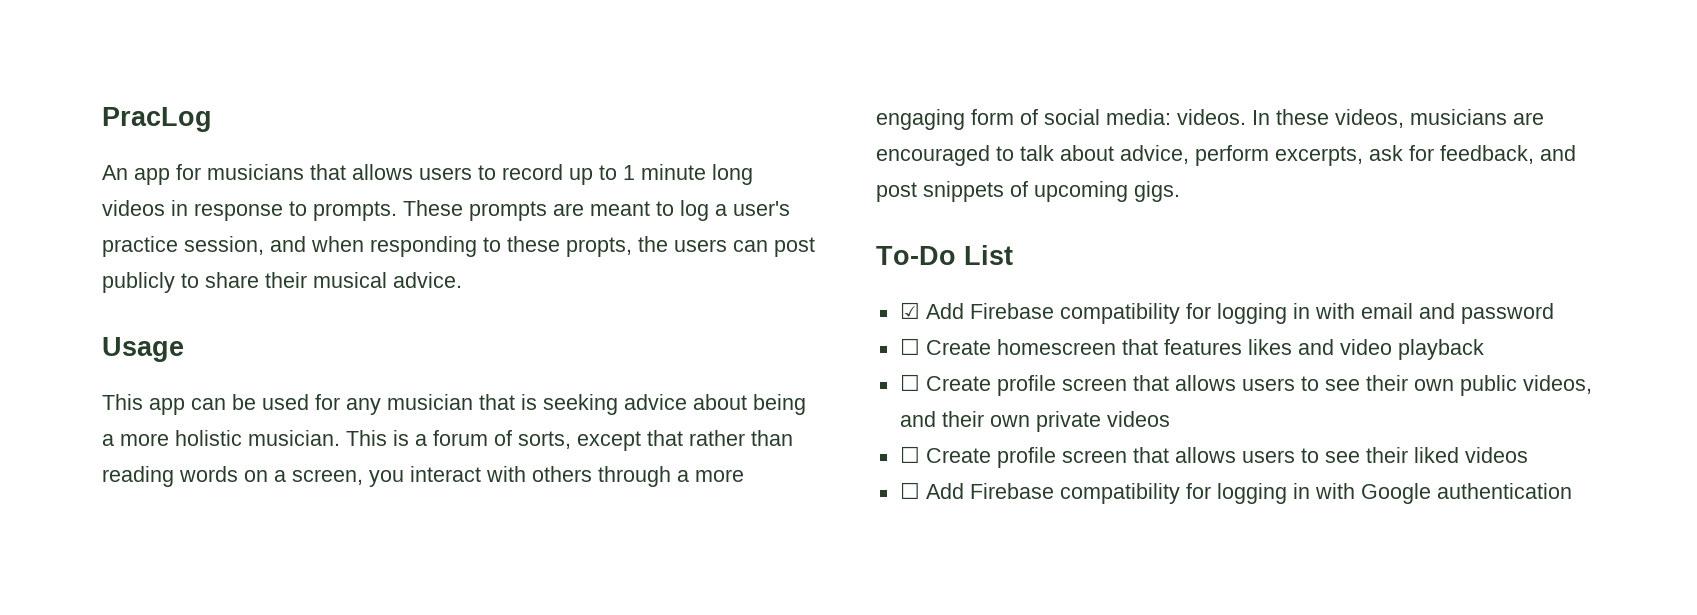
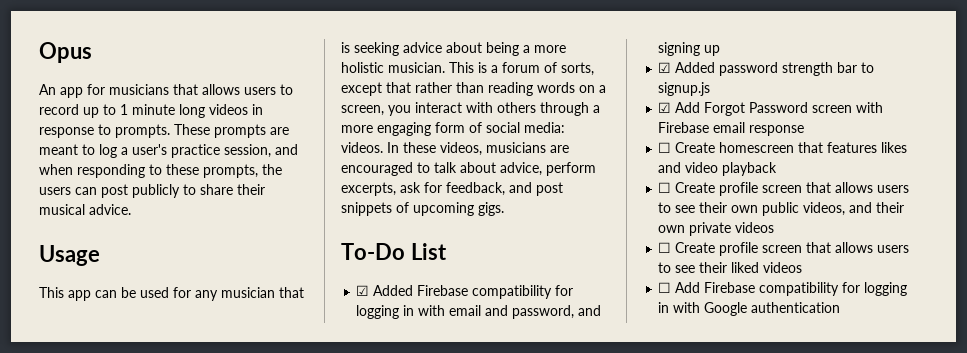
- PracLog
+ Opus
- These prompts are meant to log a user's practice session, and when responding to these propts, the users can post publicly to share their musical advice.
+ These prompts are meant to log a user's practice session, and when responding to these prompts, the users can post publicly to share their musical advice.
- ☑ Add Firebase compatibility for logging in with email and password
+ ☑ Added Firebase compatibility for logging in with email and password, and signing up
+ ☑ Added password strength bar to signup.js
+ ☑ Add Forgot Password screen with Firebase email response

